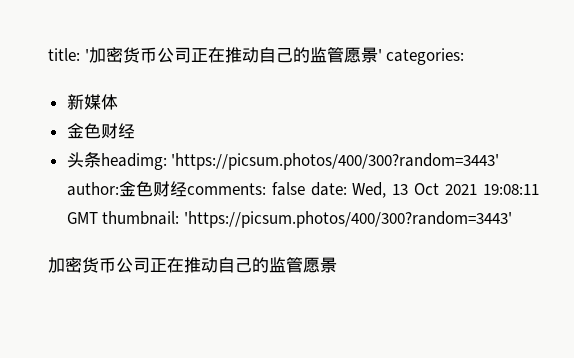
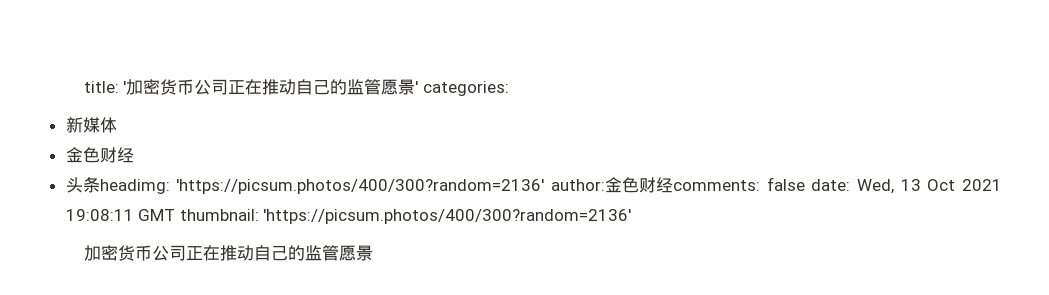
- 头条headimg: 'https://picsum.photos/400/300?random=3443' author:金色财经comments: false date: Wed, 13 Oct 2021 19:08:11 GMT thumbnail: 'https://picsum.photos/400/300?random=3443'
+ 头条headimg: 'https://picsum.photos/400/300?random=2136' author:金色财经comments: false date: Wed, 13 Oct 2021 19:08:11 GMT thumbnail: 'https://picsum.photos/400/300?random=2136'

